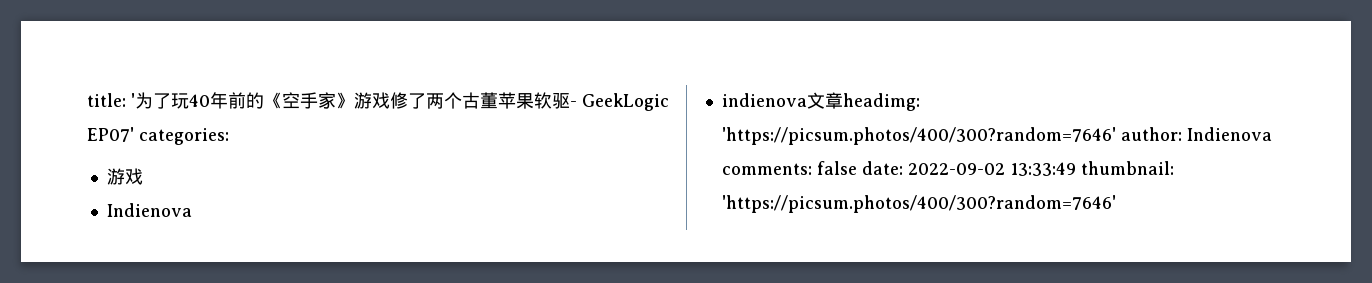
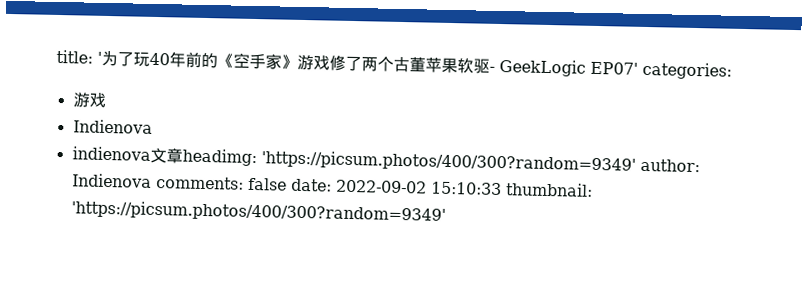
- indienova文章headimg: 'https://picsum.photos/400/300?random=7646' author: Indienova comments: false date: 2022-09-02 13:33:49 thumbnail: 'https://picsum.photos/400/300?random=7646'
+ indienova文章headimg: 'https://picsum.photos/400/300?random=9349' author: Indienova comments: false date: 2022-09-02 15:10:33 thumbnail: 'https://picsum.photos/400/300?random=9349'

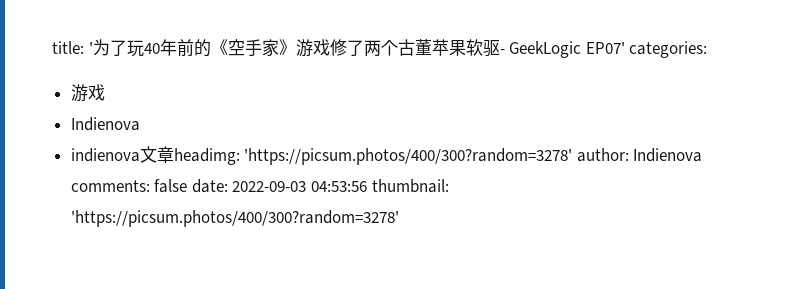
- indienova文章headimg: 'https://picsum.photos/400/300?random=9349' author: Indienova comments: false date: 2022-09-02 15:10:33 thumbnail: 'https://picsum.photos/400/300?random=9349'
+ indienova文章headimg: 'https://picsum.photos/400/300?random=3278' author: Indienova comments: false date: 2022-09-03 04:53:56 thumbnail: 'https://picsum.photos/400/300?random=3278'

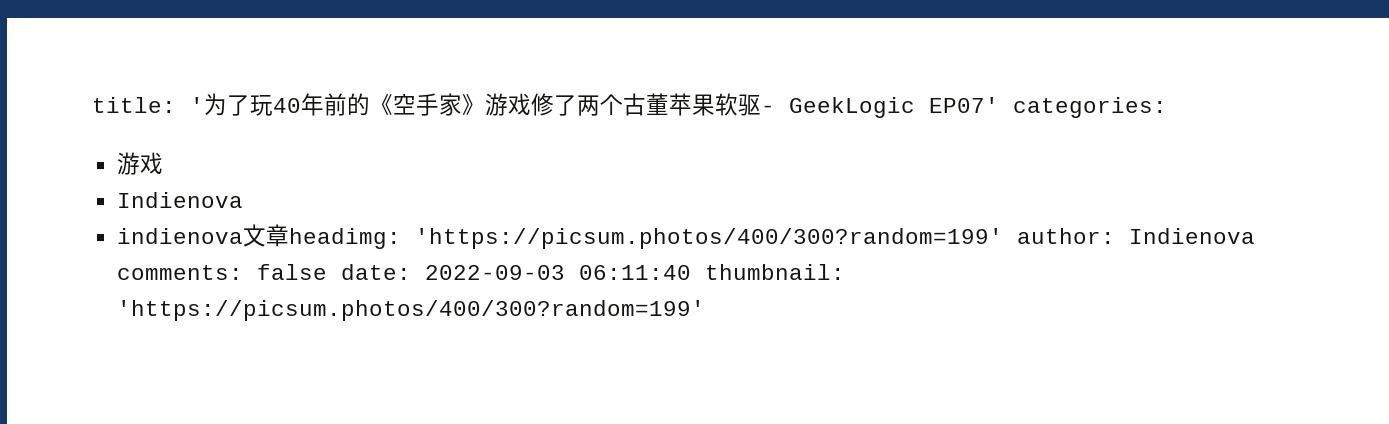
- indienova文章headimg: 'https://picsum.photos/400/300?random=3278' author: Indienova comments: false date: 2022-09-03 04:53:56 thumbnail: 'https://picsum.photos/400/300?random=3278'
+ indienova文章headimg: 'https://picsum.photos/400/300?random=199' author: Indienova comments: false date: 2022-09-03 06:11:40 thumbnail: 'https://picsum.photos/400/300?random=199'

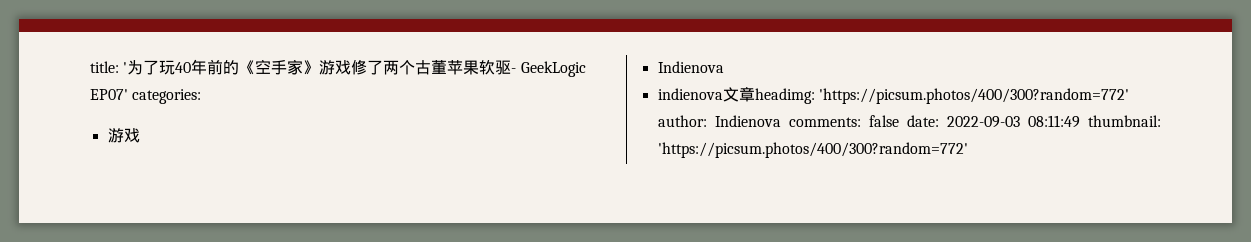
- indienova文章headimg: 'https://picsum.photos/400/300?random=199' author: Indienova comments: false date: 2022-09-03 06:11:40 thumbnail: 'https://picsum.photos/400/300?random=199'
+ indienova文章headimg: 'https://picsum.photos/400/300?random=772' author: Indienova comments: false date: 2022-09-03 08:11:49 thumbnail: 'https://picsum.photos/400/300?random=772'

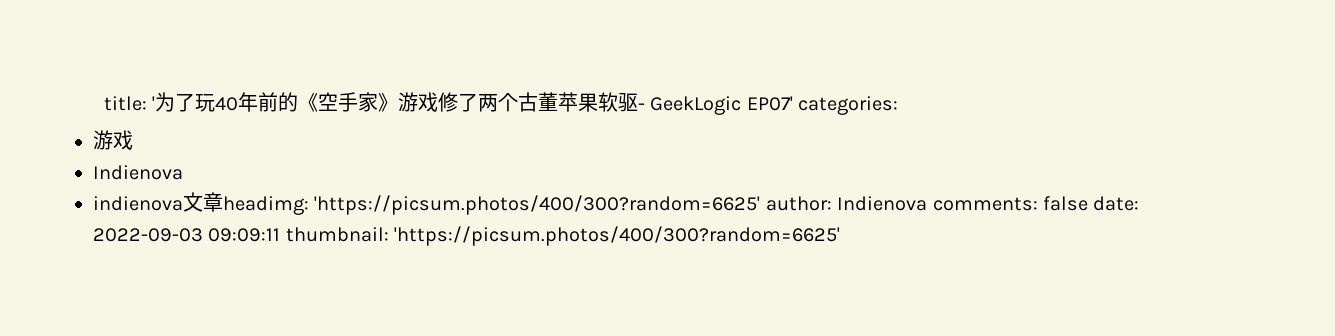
- indienova文章headimg: 'https://picsum.photos/400/300?random=772' author: Indienova comments: false date: 2022-09-03 08:11:49 thumbnail: 'https://picsum.photos/400/300?random=772'
+ indienova文章headimg: 'https://picsum.photos/400/300?random=6625' author: Indienova comments: false date: 2022-09-03 09:09:11 thumbnail: 'https://picsum.photos/400/300?random=6625'

